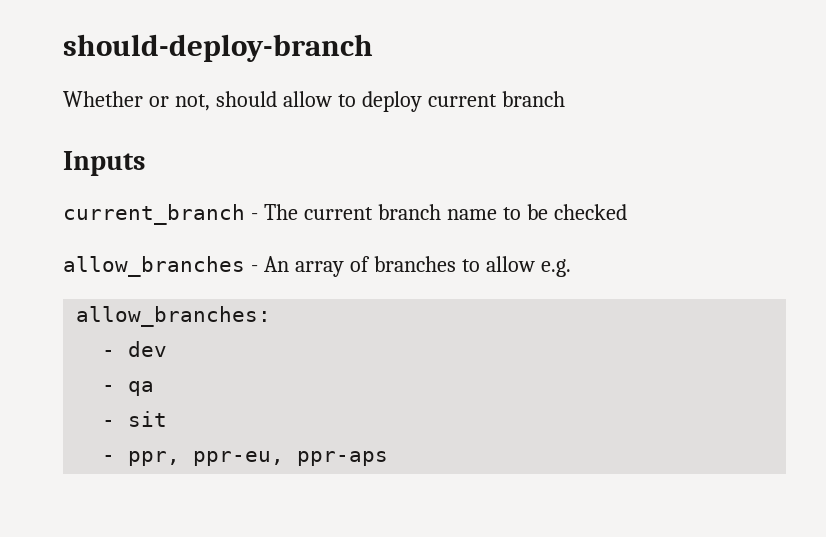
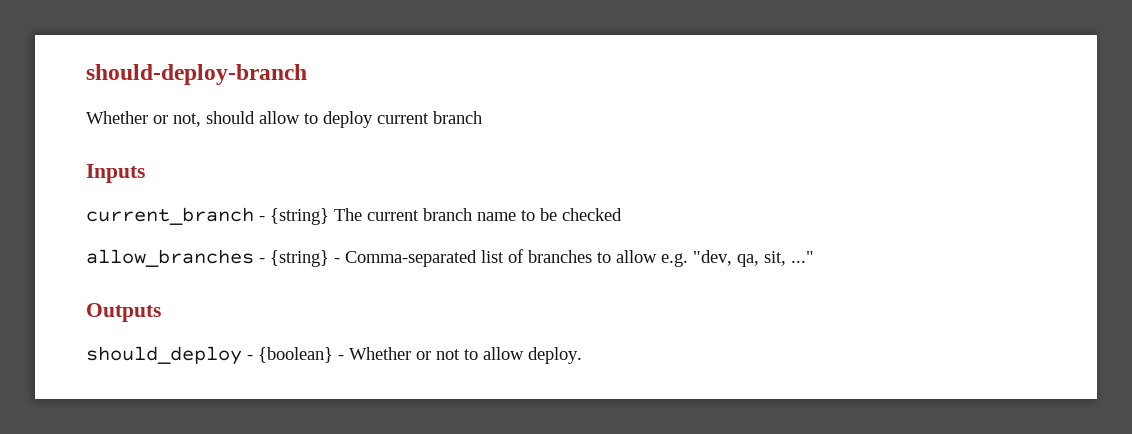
- current_branch - The current branch name to be checked
+ current_branch - {string} The current branch name to be checked
- allow_branches - An array of branches to allow e.g.
- allow_branches:
- - dev
- - qa
- - sit
- - ppr, ppr-eu, ppr-aps
+ allow_branches - {string} - Comma-separated list of branches to allow e.g. "dev, qa, sit, ..."
+ Outputs
+ should_deploy - {boolean} - Whether or not to allow deploy.

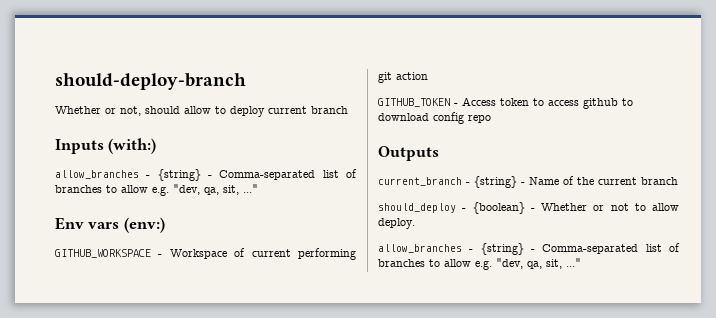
- Inputs
- current_branch - {string} The current branch name to be checked
+ Inputs (with:)
+ Env vars (env:)
+ GITHUB_WORKSPACE - Workspace of current performing git action
+ GITHUB_TOKEN - Access token to access github to download config repo
  Outputs
+ current_branch - {string} - Name of the current branch
  should_deploy - {boolean} - Whether or not to allow deploy.
+ allow_branches - {string} - Comma-separated list of branches to allow e.g. "dev, qa, sit, ..."

